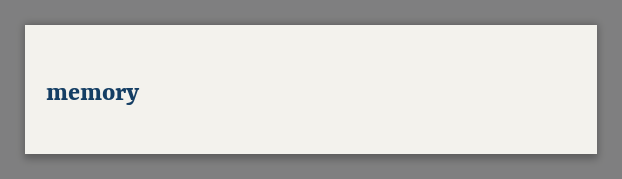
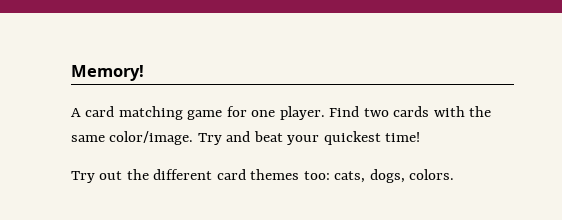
- memory
+ Memory!
+ A card matching game for one player. Find two cards with the same color/image. Try and beat your quickest time!
+ Try out the different card themes too: cats, dogs, colors.

